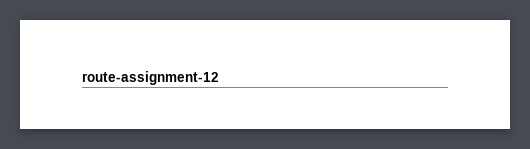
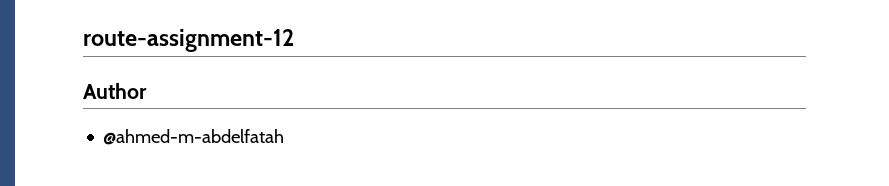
+ Author
+ @ahmed-m-abdelfatah

